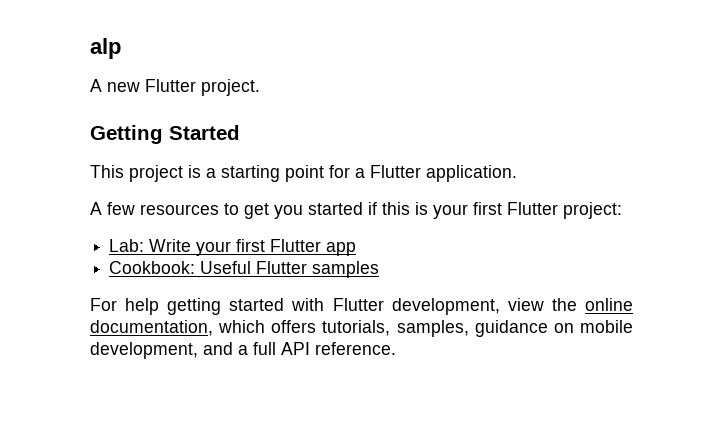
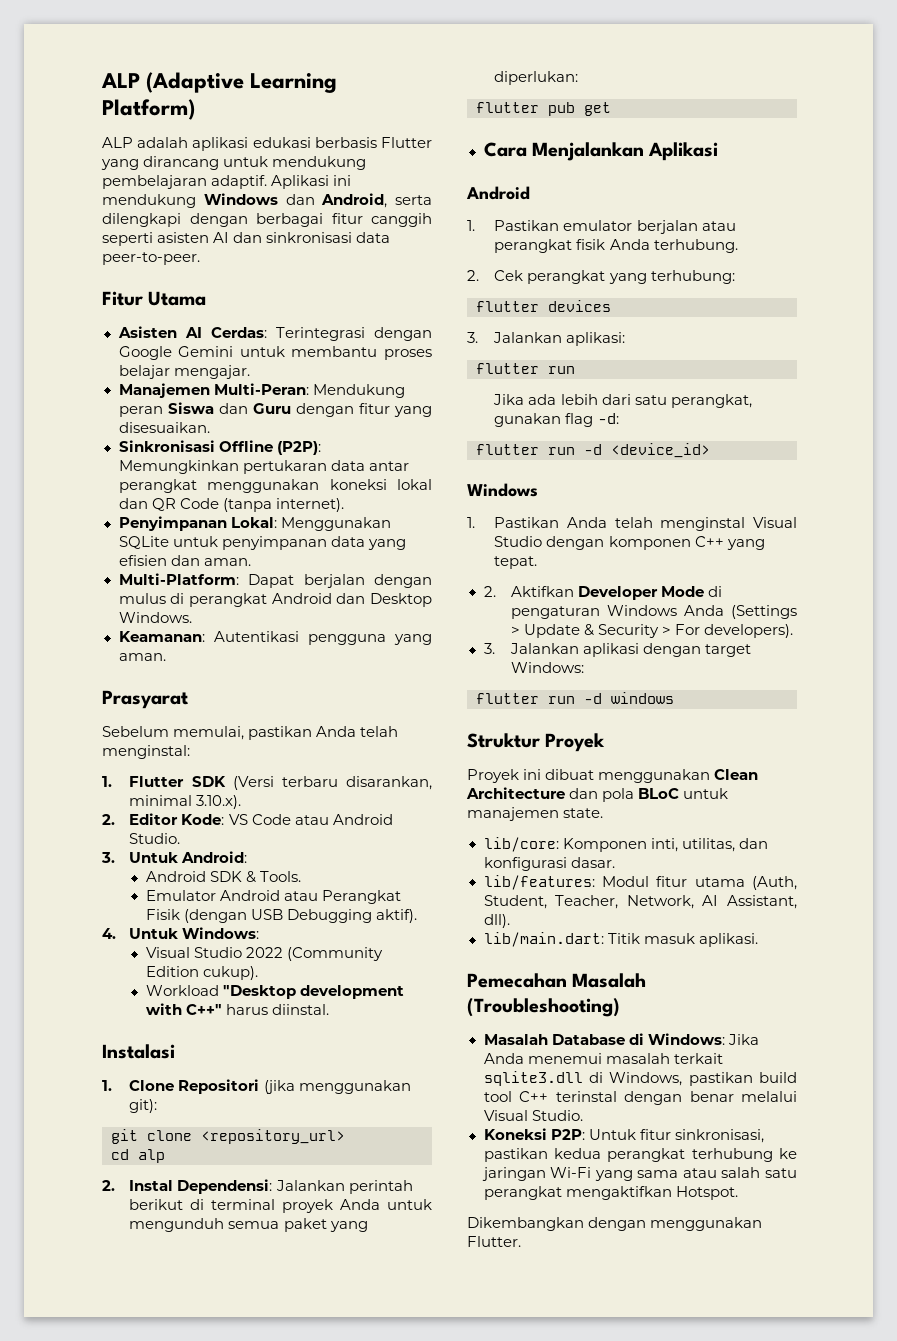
- alp
- A new Flutter project.
- Getting Started
- This project is a starting point for a Flutter application.
- A few resources to get you started if this is your first Flutter project:
- Lab: Write your first Flutter app
- Cookbook: Useful Flutter samples
- For help getting started with Flutter development, view the online documentation, which offers tutorials, samples, guidance on mobile development, and a full API reference.
+ ALP (Adaptive Learning Platform)
+ ALP adalah aplikasi edukasi berbasis Flutter yang dirancang untuk mendukung pembelajaran adaptif. Aplikasi ini mendukung Windows dan Android, serta dilengkapi dengan berbagai fitur canggih seperti asisten AI dan sinkronisasi data peer-to-peer.
+ Fitur Utama
+ Asisten AI Cerdas: Terintegrasi dengan Google Gemini untuk membantu proses belajar mengajar.
+ Manajemen Multi-Peran: Mendukung peran Siswa dan Guru dengan fitur yang disesuaikan.
+ Sinkronisasi Offline (P2P): Memungkinkan pertukaran data antar perangkat menggunakan koneksi lokal dan QR Code (tanpa internet).
+ Penyimpanan Lokal: Menggunakan SQLite untuk penyimpanan data yang efisien dan aman.
+ Multi-Platform: Dapat berjalan dengan mulus di perangkat Android dan Desktop Windows.
+ Keamanan: Autentikasi pengguna yang aman.
+ Prasyarat
+ Sebelum memulai, pastikan Anda telah menginstal:
+ 1. Flutter SDK (Versi terbaru disarankan, minimal 3.10.x).
+ 2. Editor Kode: VS Code atau Android Studio.
+ 3. Untuk Android:
+ Android SDK & Tools.
+ Emulator Android atau Perangkat Fisik (dengan USB Debugging aktif).
+ 4. Untuk Windows:
+ Visual Studio 2022 (Community Edition cukup).
+ Workload "Desktop development with C++" harus diinstal.
+ Instalasi
+ 1. Clone Repositori (jika menggunakan git):
+ git clone <repository_url>
+ cd alp
+ 2. Instal Dependensi: Jalankan perintah berikut di terminal proyek Anda untuk mengunduh semua paket yang diperlukan:
+ flutter pub get
+ Cara Menjalankan Aplikasi
+ Android
+ 1. Pastikan emulator berjalan atau perangkat fisik Anda terhubung.
+ 2. Cek perangkat yang terhubung:
+ flutter devices
+ 3. Jalankan aplikasi:
+ flutter run
+ Jika ada lebih dari satu perangkat, gunakan flag -d:
+ flutter run -d <device_id>
+ Windows
+ 1. Pastikan Anda telah menginstal Visual Studio dengan komponen C++ yang tepat.
+ 2. Aktifkan Developer Mode di pengaturan Windows Anda (Settings > Update & Security > For developers).
+ 3. Jalankan aplikasi dengan target Windows:
+ flutter run -d windows
+ Struktur Proyek
+ Proyek ini dibuat menggunakan Clean Architecture dan pola BLoC untuk manajemen state.
+ lib/core: Komponen inti, utilitas, dan konfigurasi dasar.
+ lib/features: Modul fitur utama (Auth, Student, Teacher, Network, AI Assistant, dll).
+ lib/main.dart: Titik masuk aplikasi.
+ Pemecahan Masalah (Troubleshooting)
+ Masalah Database di Windows: Jika Anda menemui masalah terkait sqlite3.dll di Windows, pastikan build tool C++ terinstal dengan benar melalui Visual Studio.
+ Koneksi P2P: Untuk fitur sinkronisasi, pastikan kedua perangkat terhubung ke jaringan Wi-Fi yang sama atau salah satu perangkat mengaktifkan Hotspot.
+ Dikembangkan dengan menggunakan Flutter.

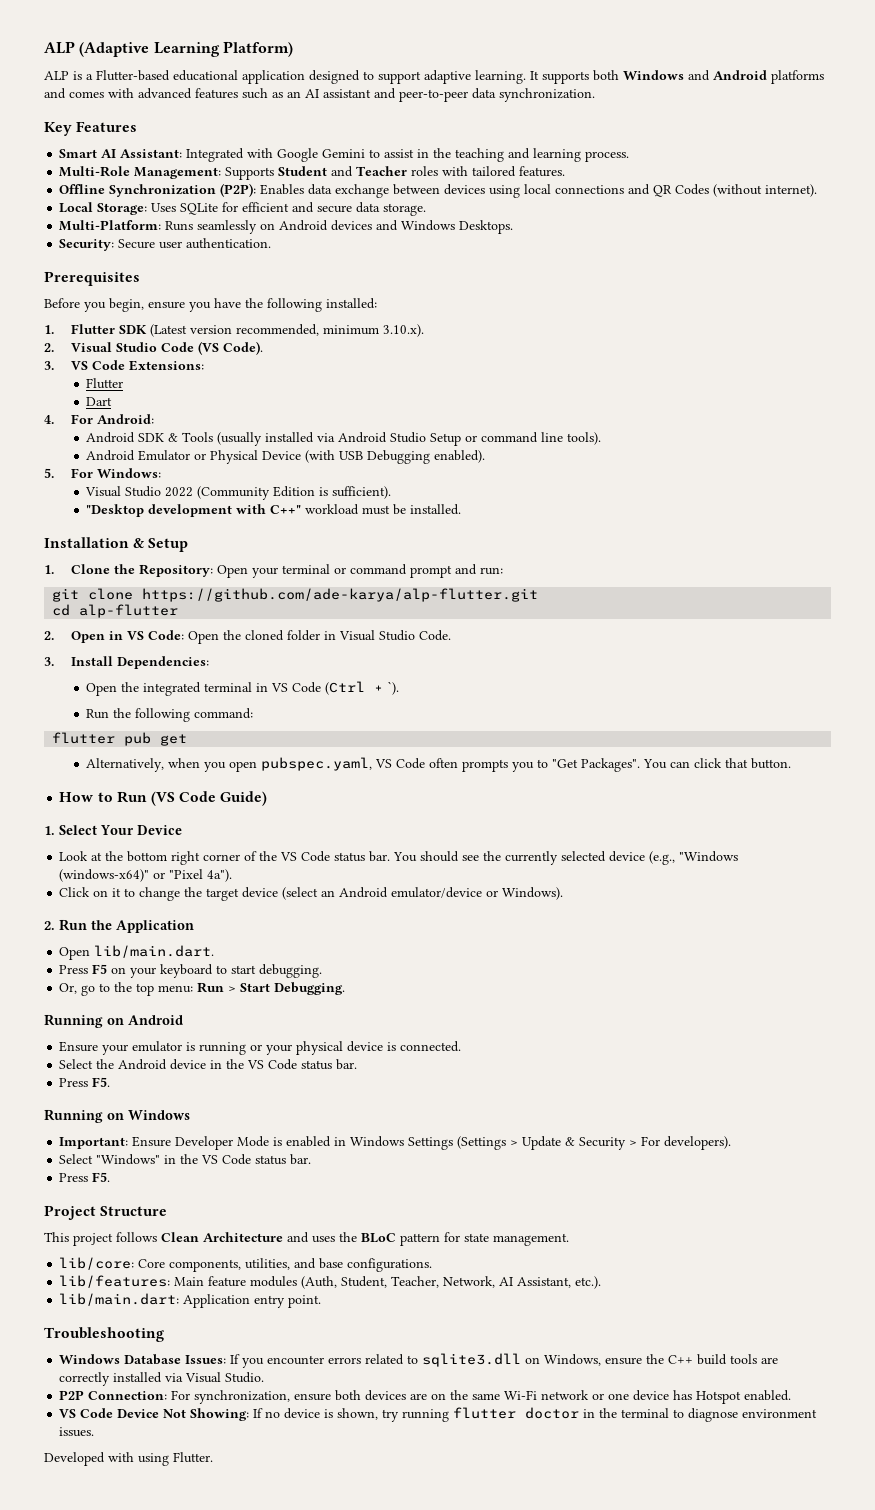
- ALP adalah aplikasi edukasi berbasis Flutter yang dirancang untuk mendukung pembelajaran adaptif. Aplikasi ini mendukung Windows dan Android, serta dilengkapi dengan berbagai fitur canggih seperti asisten AI dan sinkronisasi data peer-to-peer.
- Fitur Utama
- Asisten AI Cerdas: Terintegrasi dengan Google Gemini untuk membantu proses belajar mengajar.
- Manajemen Multi-Peran: Mendukung peran Siswa dan Guru dengan fitur yang disesuaikan.
- Sinkronisasi Offline (P2P): Memungkinkan pertukaran data antar perangkat menggunakan koneksi lokal dan QR Code (tanpa internet).
- Penyimpanan Lokal: Menggunakan SQLite untuk penyimpanan data yang efisien dan aman.
- Multi-Platform: Dapat berjalan dengan mulus di perangkat Android dan Desktop Windows.
- Keamanan: Autentikasi pengguna yang aman.
- Prasyarat
- Sebelum memulai, pastikan Anda telah menginstal:
- 1. Flutter SDK (Versi terbaru disarankan, minimal 3.10.x).
- 2. Editor Kode: VS Code atau Android Studio.
- 3. Untuk Android:
- Android SDK & Tools.
- Emulator Android atau Perangkat Fisik (dengan USB Debugging aktif).
- 4. Untuk Windows:
+ ALP is a Flutter-based educational application designed to support adaptive learning. It supports both Windows and Android platforms and comes with advanced features such as an AI assistant and peer-to-peer data synchronization.
+ Key Features
+ Smart AI Assistant: Integrated with Google Gemini to assist in the teaching and learning process.
+ Multi-Role Management: Supports Student and Teacher roles with tailored features.
+ Offline Synchronization (P2P): Enables data exchange between devices using local connections and QR Codes (without internet).
+ Local Storage: Uses SQLite for efficient and secure data storage.
+ Multi-Platform: Runs seamlessly on Android devices and Windows Desktops.
+ Security: Secure user authentication.
+ Prerequisites
+ Before you begin, ensure you have the following installed:
+ 1. Flutter SDK (Latest version recommended, minimum 3.10.x).
+ 2. Visual Studio Code (VS Code).
+ 3. VS Code Extensions:
+ Flutter
+ Dart
+ 4. For Android:
+ Android SDK & Tools (usually installed via Android Studio Setup or command line tools).
+ Android Emulator or Physical Device (with USB Debugging enabled).
+ 5. For Windows:
- Visual Studio 2022 (Community Edition cukup).
- Workload "Desktop development with C++" harus diinstal.
- Instalasi
- 1. Clone Repositori (jika menggunakan git):
+ Visual Studio 2022 (Community Edition is sufficient).
+ "Desktop development with C++" workload must be installed.
+ Installation & Setup
+ 1. Clone the Repository: Open your terminal or command prompt and run:
- git clone <repository_url>
+ git clone https://github.com/ade-karya/alp-flutter.git
- cd alp
- 2. Instal Dependensi: Jalankan perintah berikut di terminal proyek Anda untuk mengunduh semua paket yang diperlukan:
+ cd alp-flutter
+ 2. Open in VS Code: Open the cloned folder in Visual Studio Code.
+ 3. Install Dependencies:
+ Open the integrated terminal in VS Code (Ctrl + `).
+ Run the following command:
  flutter pub get
- Cara Menjalankan Aplikasi
- Android
- 1. Pastikan emulator berjalan atau perangkat fisik Anda terhubung.
- 2. Cek perangkat yang terhubung:
- flutter devices
- 3. Jalankan aplikasi:
- flutter run
- Jika ada lebih dari satu perangkat, gunakan flag -d:
- flutter run -d <device_id>
- Windows
- 1. Pastikan Anda telah menginstal Visual Studio dengan komponen C++ yang tepat.
- 2. Aktifkan Developer Mode di pengaturan Windows Anda (Settings > Update & Security > For developers).
+ Alternatively, when you open pubspec.yaml, VS Code often prompts you to "Get Packages". You can click that button.
+ How to Run (VS Code Guide)
+ 1. Select Your Device
+ Look at the bottom right corner of the VS Code status bar. You should see the currently selected device (e.g., "Windows (windows-x64)" or "Pixel 4a").
+ Click on it to change the target device (select an Android emulator/device or Windows).
+ 2. Run the Application
+ Open lib/main.dart.
+ Press F5 on your keyboard to start debugging.
+ Or, go to the top menu: Run > Start Debugging.
+ Running on Android
+ Ensure your emulator is running or your physical device is connected.
+ Select the Android device in the VS Code status bar.
+ Press F5.
+ Running on Windows
+ Important: Ensure Developer Mode is enabled in Windows Settings (Settings > Update & Security > For developers).
- 3. Jalankan aplikasi dengan target Windows:
- flutter run -d windows
- Struktur Proyek
- Proyek ini dibuat menggunakan Clean Architecture dan pola BLoC untuk manajemen state.
- lib/core: Komponen inti, utilitas, dan konfigurasi dasar.
- lib/features: Modul fitur utama (Auth, Student, Teacher, Network, AI Assistant, dll).
+ Select "Windows" in the VS Code status bar.
+ Press F5.
+ Project Structure
+ This project follows Clean Architecture and uses the BLoC pattern for state management.
+ lib/core: Core components, utilities, and base configurations.
+ lib/features: Main feature modules (Auth, Student, Teacher, Network, AI Assistant, etc.).
- lib/main.dart: Titik masuk aplikasi.
- Pemecahan Masalah (Troubleshooting)
- Masalah Database di Windows: Jika Anda menemui masalah terkait sqlite3.dll di Windows, pastikan build tool C++ terinstal dengan benar melalui Visual Studio.
- Koneksi P2P: Untuk fitur sinkronisasi, pastikan kedua perangkat terhubung ke jaringan Wi-Fi yang sama atau salah satu perangkat mengaktifkan Hotspot.
- Dikembangkan dengan menggunakan Flutter.
+ lib/main.dart: Application entry point.
+ Troubleshooting
+ Windows Database Issues: If you encounter errors related to sqlite3.dll on Windows, ensure the C++ build tools are correctly installed via Visual Studio.
+ P2P Connection: For synchronization, ensure both devices are on the same Wi-Fi network or one device has Hotspot enabled.
+ VS Code Device Not Showing: If no device is shown, try running flutter doctor in the terminal to diagnose environment issues.
+ Developed with using Flutter.

